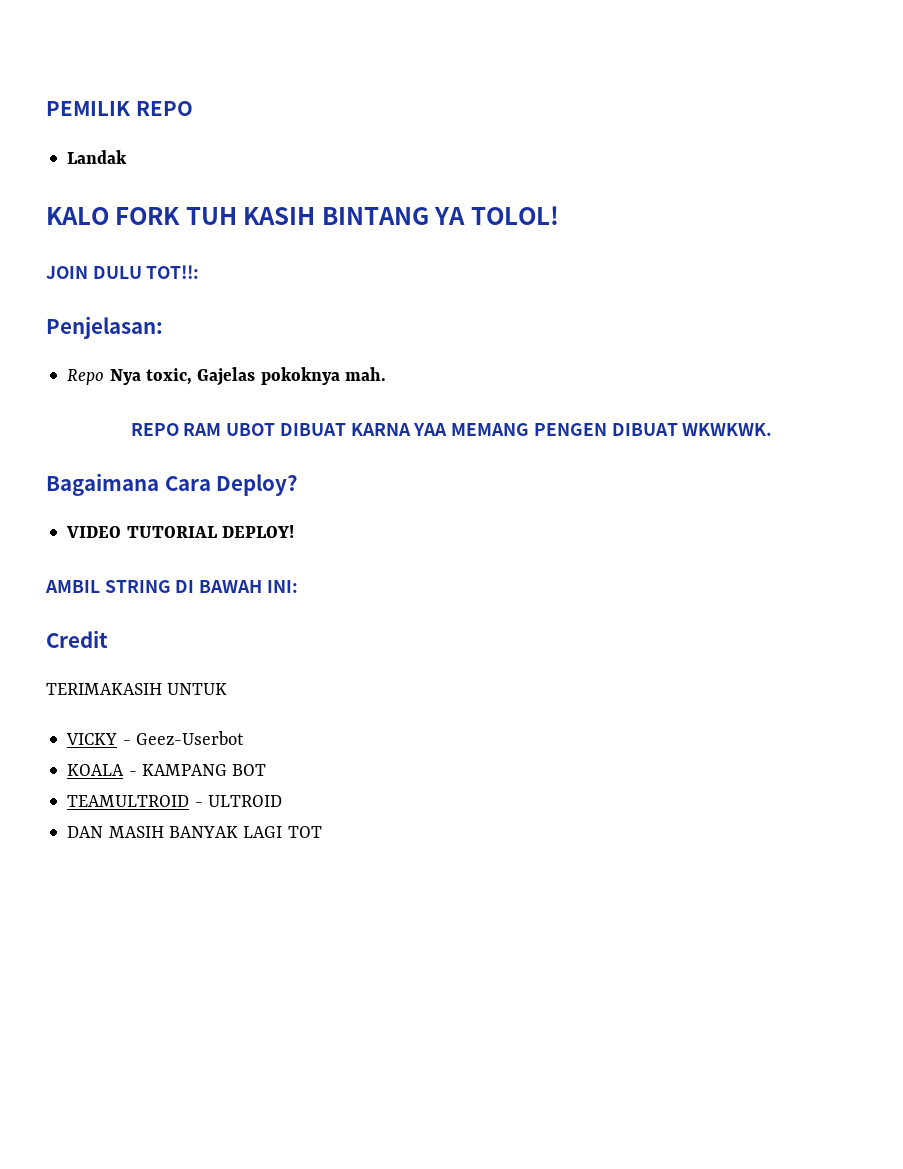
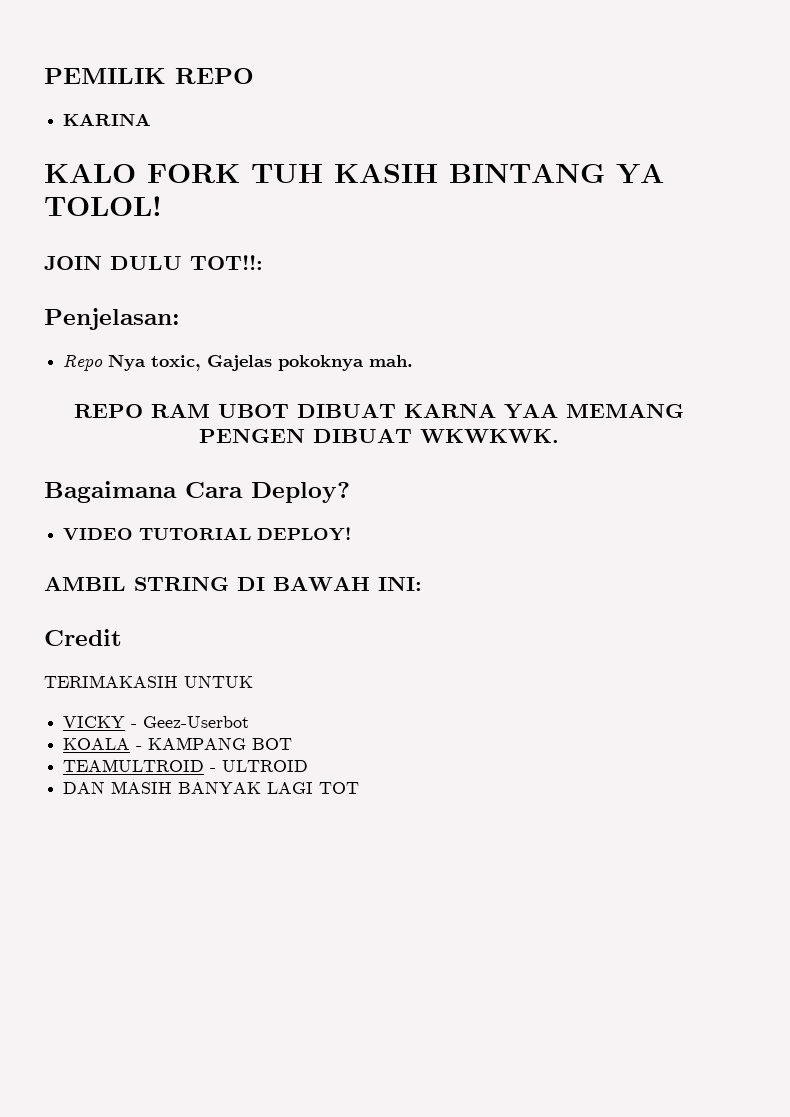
- Landak
+ KARINA

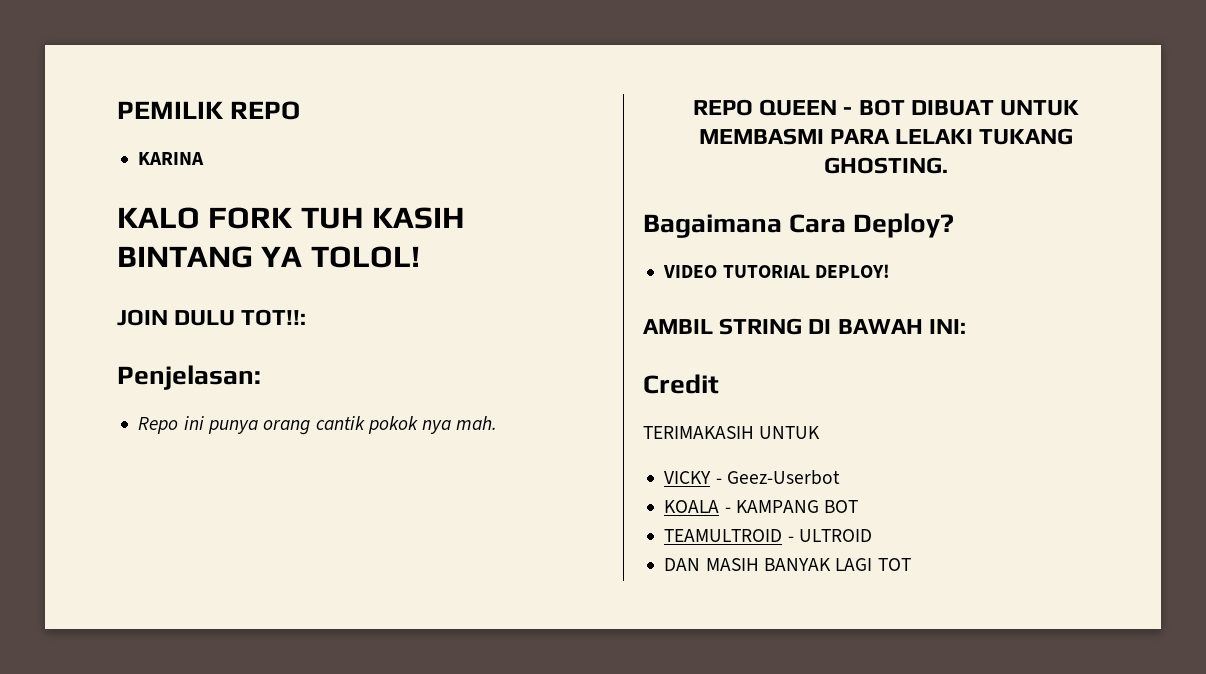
- Repo Nya toxic, Gajelas pokoknya mah.
- REPO RAM UBOT DIBUAT KARNA YAA MEMANG PENGEN DIBUAT WKWKWK.
+ Repo ini punya orang cantik pokok nya mah.
+ REPO QUEEN - BOT DIBUAT UNTUK MEMBASMI PARA LELAKI TUKANG GHOSTING.

